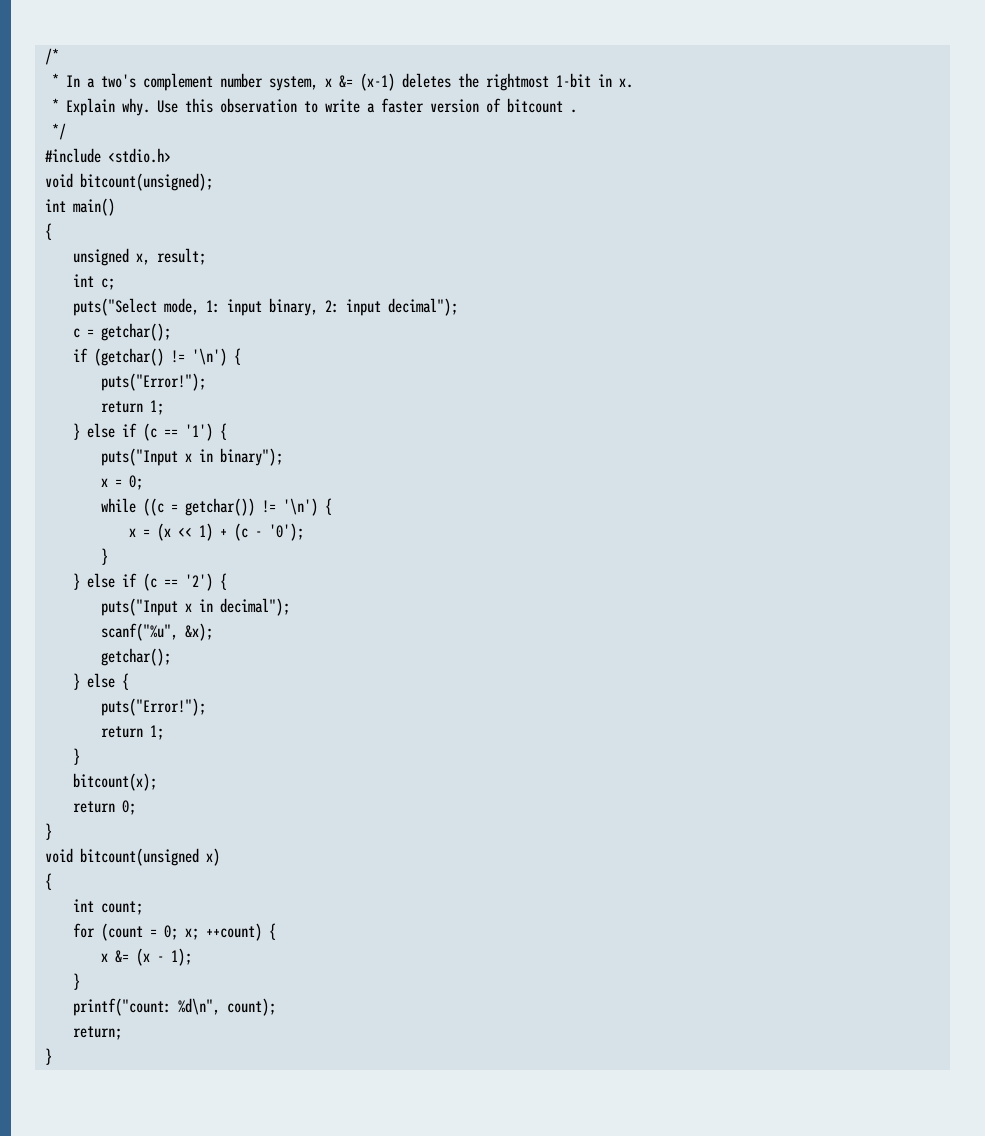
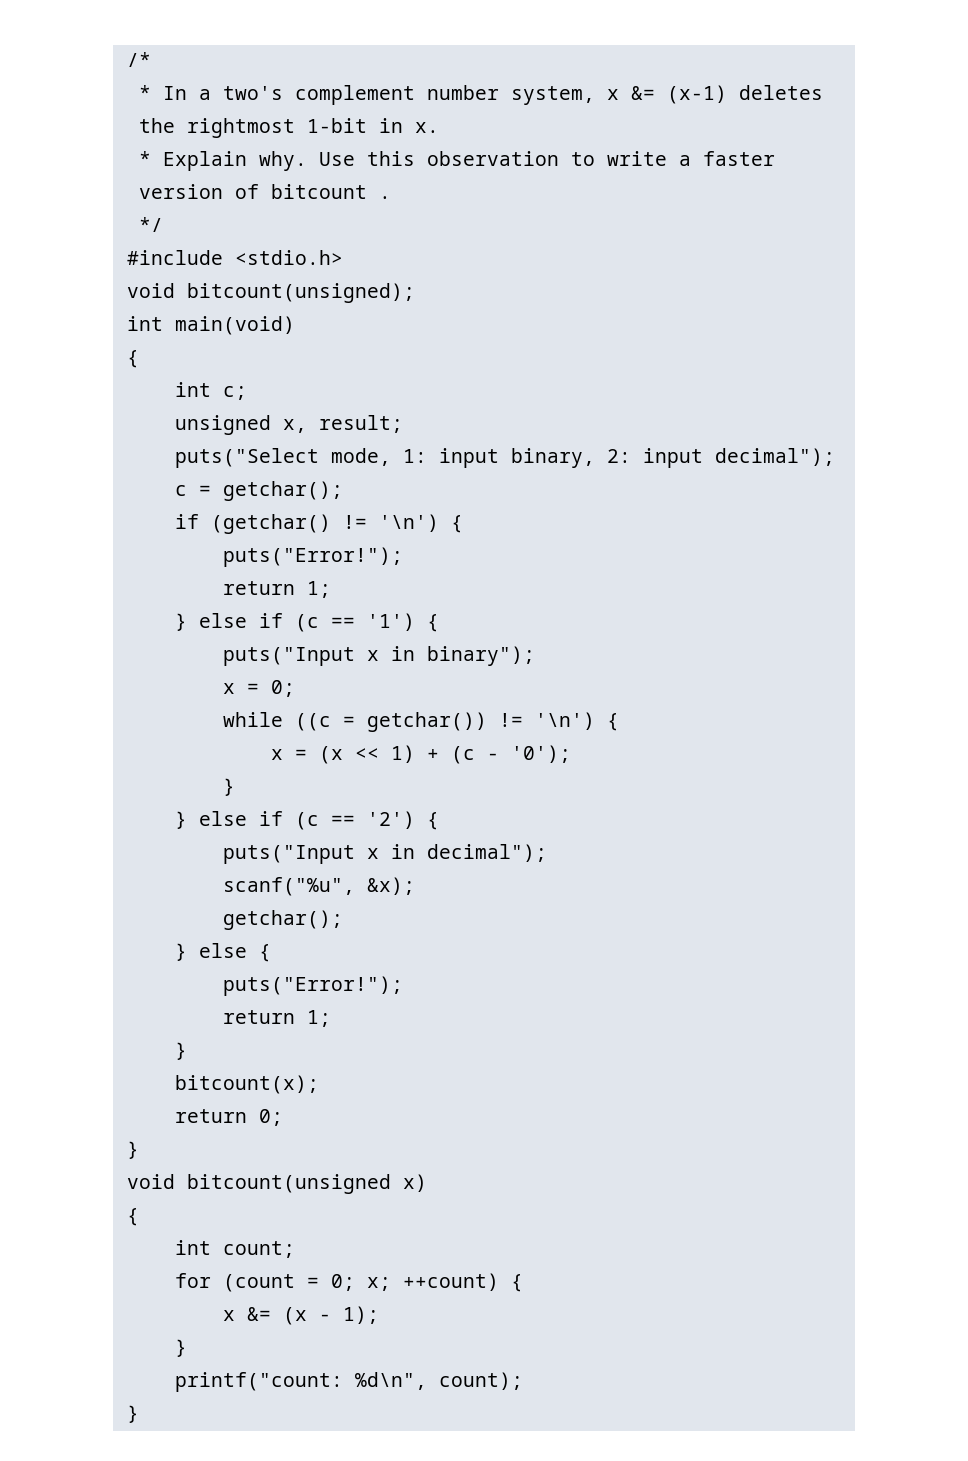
- int main()
+ int main(void)
  {
+ int c;
- int c;
- return;

